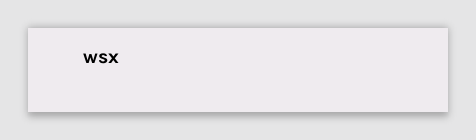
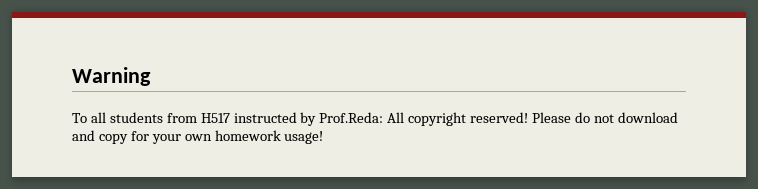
- wsx
+ Warning
+ To all students from H517 instructed by Prof.Reda: All copyright reserved! Please do not download and copy for your own homework usage!

